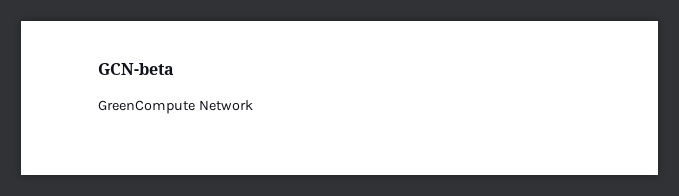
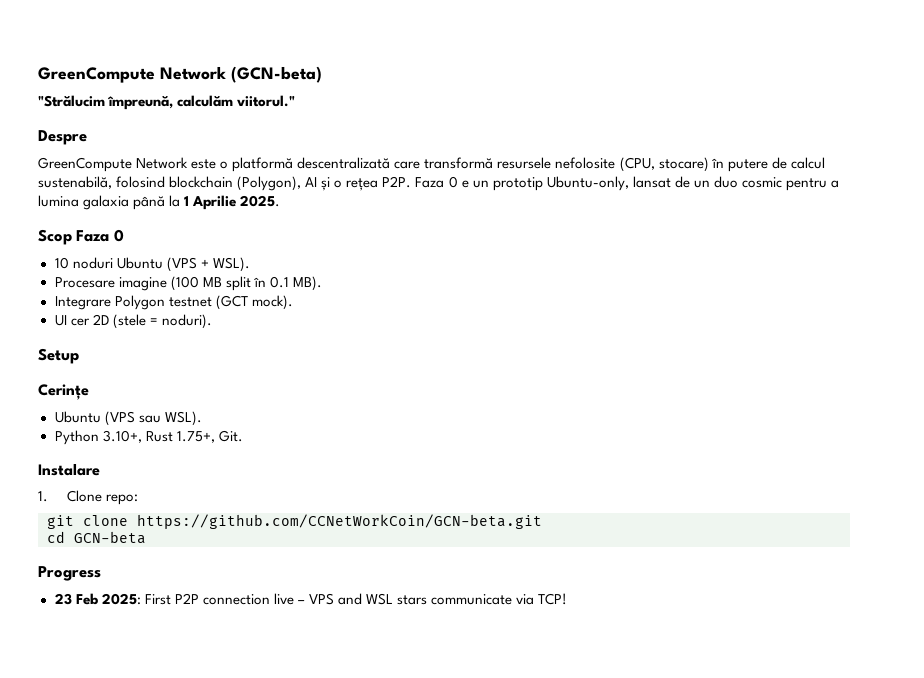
- GCN-beta
- GreenCompute Network
+ GreenCompute Network (GCN-beta)
+ "Strălucim împreună, calculăm viitorul."
+ Despre
+ GreenCompute Network este o platformă descentralizată care transformă resursele nefolosite (CPU, stocare) în putere de calcul sustenabilă, folosind blockchain (Polygon), AI și o rețea P2P. Faza 0 e un prototip Ubuntu-only, lansat de un duo cosmic pentru a lumina galaxia până la 1 Aprilie 2025.
+ Scop Faza 0
+ 10 noduri Ubuntu (VPS + WSL).
+ Procesare imagine (100 MB split în 0.1 MB).
+ Integrare Polygon testnet (GCT mock).
+ UI cer 2D (stele = noduri).
+ Setup
+ Cerințe
+ Ubuntu (VPS sau WSL).
+ Python 3.10+, Rust 1.75+, Git.
+ Instalare
+ 1. Clone repo:
+ git clone https://github.com/CCNetWorkCoin/GCN-beta.git
+ cd GCN-beta
+ Progress
+ 23 Feb 2025: First P2P connection live – VPS and WSL stars communicate via TCP!

